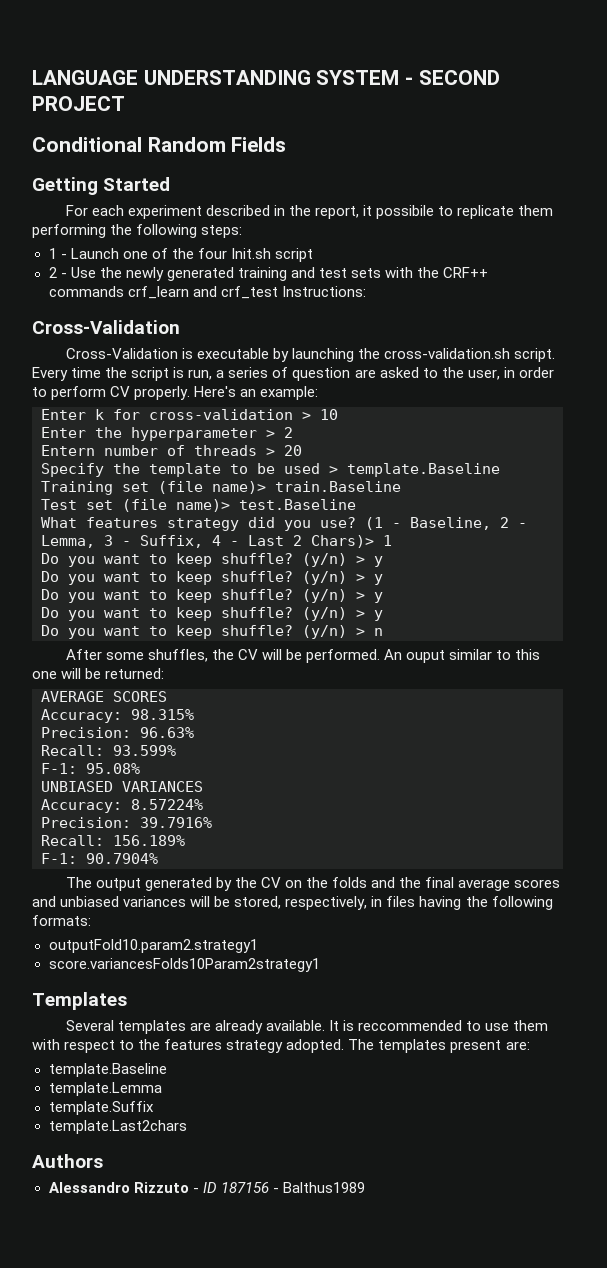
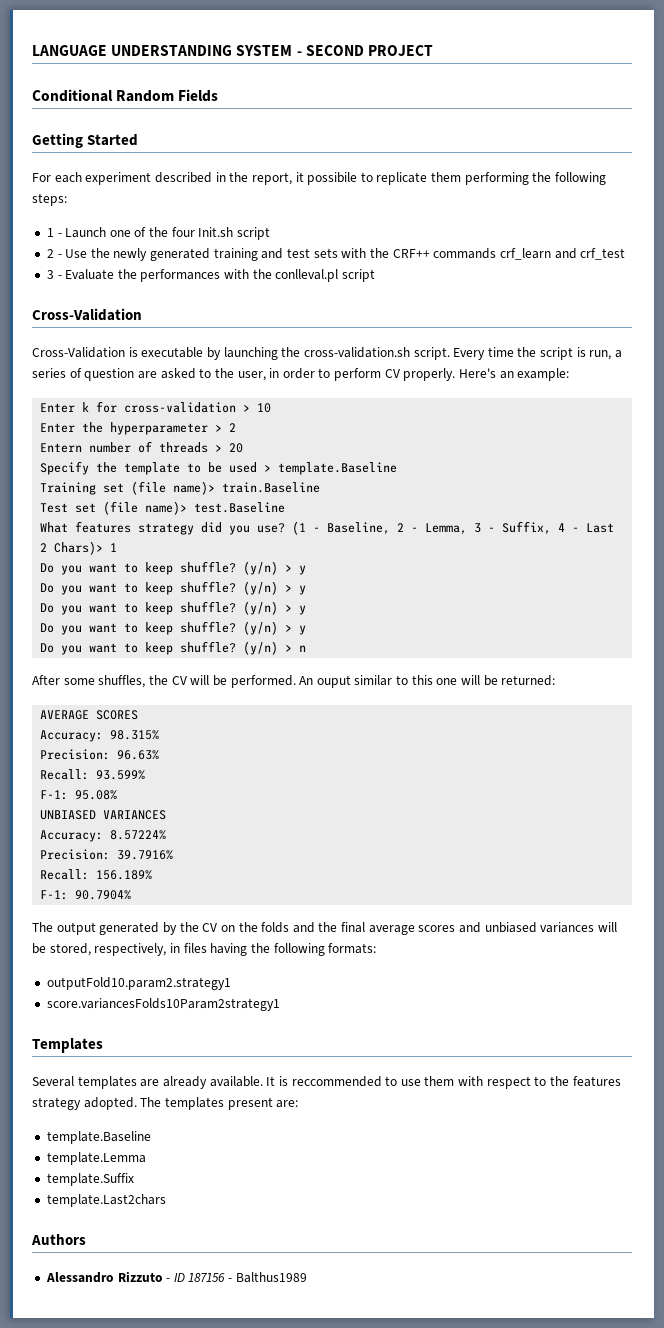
- 2 - Use the newly generated training and test sets with the CRF++ commands crf_learn and crf_test Instructions:
+ 2 - Use the newly generated training and test sets with the CRF++ commands crf_learn and crf_test
+ 3 - Evaluate the performances with the conlleval.pl script

